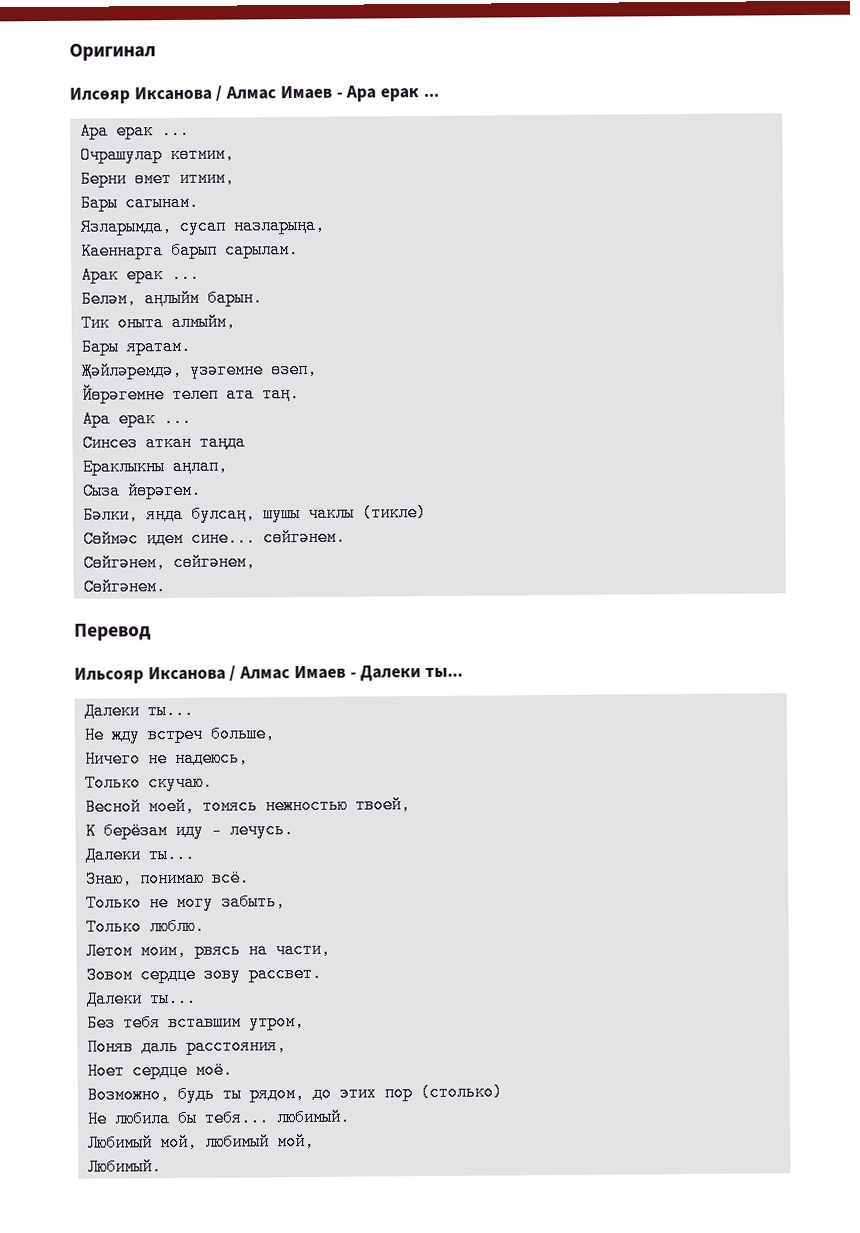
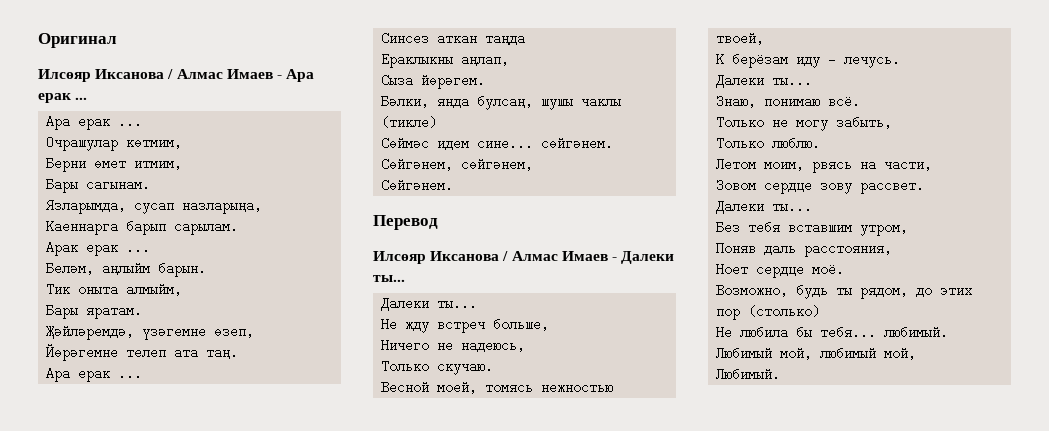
- Ильсояр Иксанова / Алмас Имаев - Далеки ты...
+ Илсөяр Иксанова / Алмас Имаев - Далеки ты...

